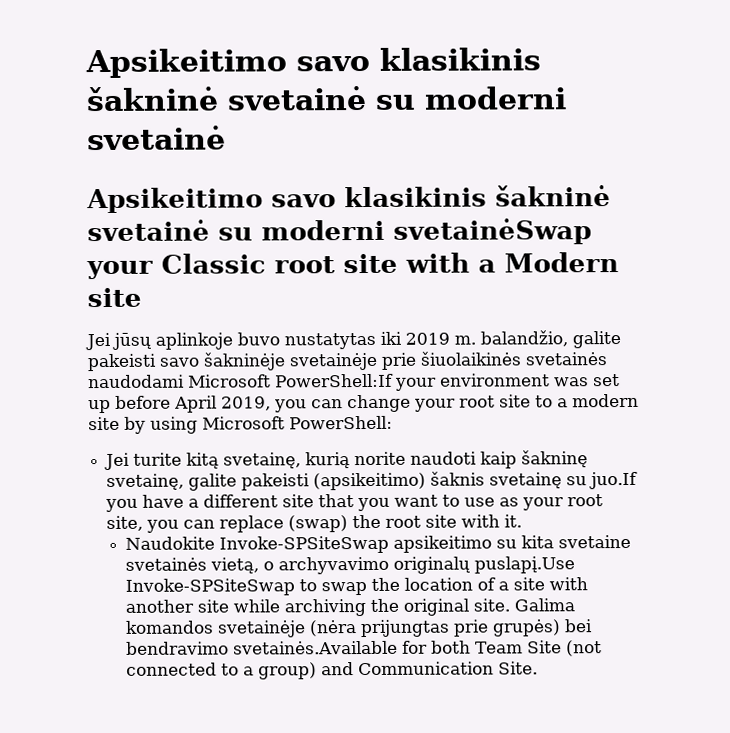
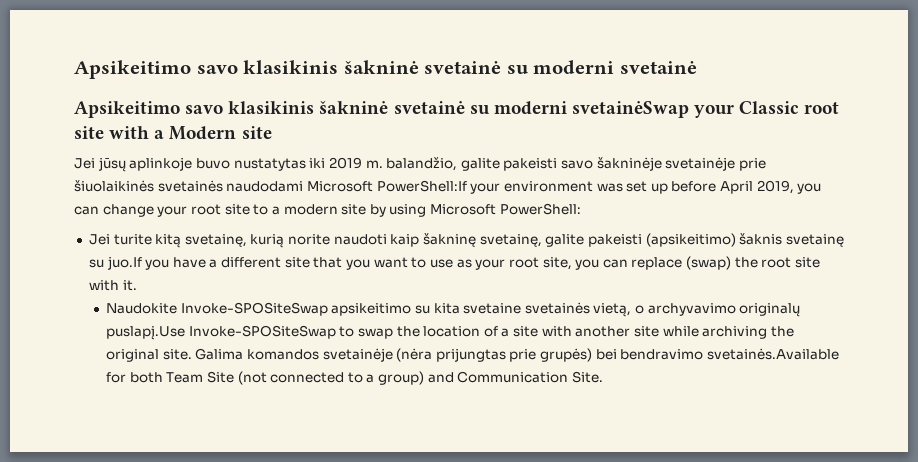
- Naudokite Invoke-SPSiteSwap apsikeitimo su kita svetaine svetainės vietą, o archyvavimo originalų puslapį.Use Invoke-SPSiteSwap to swap the location of a site with another site while archiving the original site.
+ Naudokite Invoke-SPOSiteSwap apsikeitimo su kita svetaine svetainės vietą, o archyvavimo originalų puslapį.Use Invoke-SPOSiteSwap to swap the location of a site with another site while archiving the original site.

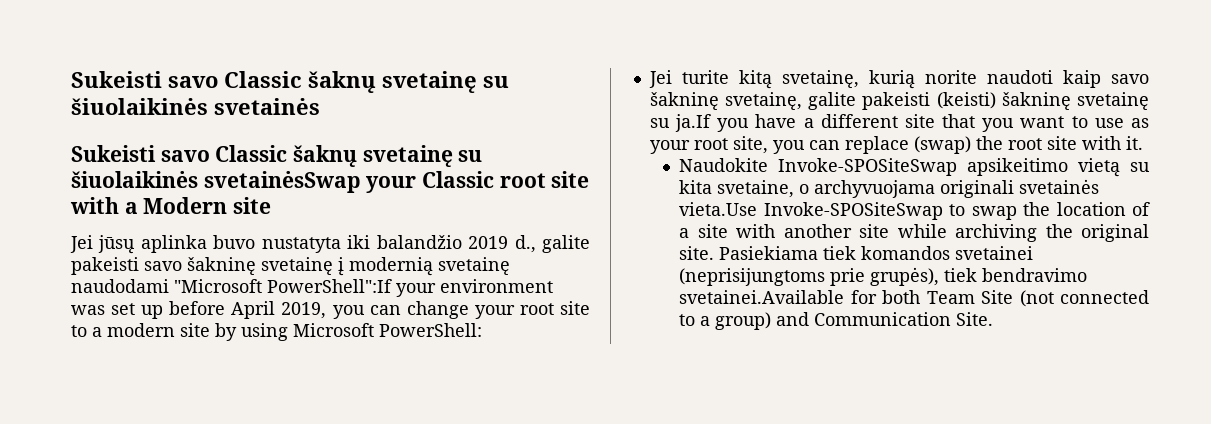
- Apsikeitimo savo klasikinis šakninė svetainė su moderni svetainė
- Apsikeitimo savo klasikinis šakninė svetainė su moderni svetainėSwap your Classic root site with a Modern site
+ Sukeisti savo Classic šaknų svetainę su šiuolaikinės svetainės
+ Sukeisti savo Classic šaknų svetainę su šiuolaikinės svetainėsSwap your Classic root site with a Modern site
- Jei jūsų aplinkoje buvo nustatytas iki 2019 m. balandžio, galite pakeisti savo šakninėje svetainėje prie šiuolaikinės svetainės naudodami Microsoft PowerShell:If your environment was set up before April 2019, you can change your root site to a modern site by using Microsoft PowerShell:
+ Jei jūsų aplinka buvo nustatyta iki balandžio 2019 d., galite pakeisti savo šakninę svetainę į modernią svetainę naudodami "Microsoft PowerShell":If your environment was set up before April 2019, you can change your root site to a modern site by using Microsoft PowerShell:
- Jei turite kitą svetainę, kurią norite naudoti kaip šakninę svetainę, galite pakeisti (apsikeitimo) šaknis svetainę su juo.If you have a different site that you want to use as your root site, you can replace (swap) the root site with it.
+ Jei turite kitą svetainę, kurią norite naudoti kaip savo šakninę svetainę, galite pakeisti (keisti) šakninę svetainę su ja.If you have a different site that you want to use as your root site, you can replace (swap) the root site with it.
- Naudokite Invoke-SPOSiteSwap apsikeitimo su kita svetaine svetainės vietą, o archyvavimo originalų puslapį.Use Invoke-SPOSiteSwap to swap the location of a site with another site while archiving the original site.
+ Naudokite Invoke-SPOSiteSwap apsikeitimo vietą su kita svetaine, o archyvuojama originali svetainės vieta.Use Invoke-SPOSiteSwap to swap the location of a site with another site while archiving the original site.
- Galima komandos svetainėje (nėra prijungtas prie grupės) bei bendravimo svetainės.Available for both Team Site (not connected to a group) and Communication Site.
+ Pasiekiama tiek komandos svetainei (neprisijungtoms prie grupės), tiek bendravimo svetainei.Available for both Team Site (not connected to a group) and Communication Site.

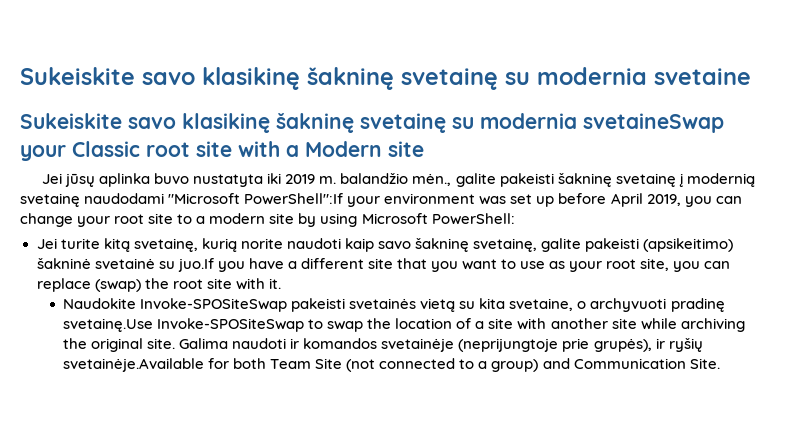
- Sukeisti savo Classic šaknų svetainę su šiuolaikinės svetainės
- Sukeisti savo Classic šaknų svetainę su šiuolaikinės svetainėsSwap your Classic root site with a Modern site
+ Sukeiskite savo klasikinę šakninę svetainę su modernia svetaine
+ Sukeiskite savo klasikinę šakninę svetainę su modernia svetaineSwap your Classic root site with a Modern site
- Jei jūsų aplinka buvo nustatyta iki balandžio 2019 d., galite pakeisti savo šakninę svetainę į modernią svetainę naudodami "Microsoft PowerShell":If your environment was set up before April 2019, you can change your root site to a modern site by using Microsoft PowerShell:
+ Jei jūsų aplinka buvo nustatyta iki 2019 m. balandžio mėn., galite pakeisti šakninę svetainę į modernią svetainę naudodami "Microsoft PowerShell":If your environment was set up before April 2019, you can change your root site to a modern site by using Microsoft PowerShell:
- Jei turite kitą svetainę, kurią norite naudoti kaip savo šakninę svetainę, galite pakeisti (keisti) šakninę svetainę su ja.If you have a different site that you want to use as your root site, you can replace (swap) the root site with it.
+ Jei turite kitą svetainę, kurią norite naudoti kaip savo šakninę svetainę, galite pakeisti (apsikeitimo) šakninė svetainė su juo.If you have a different site that you want to use as your root site, you can replace (swap) the root site with it.
- Naudokite Invoke-SPOSiteSwap apsikeitimo vietą su kita svetaine, o archyvuojama originali svetainės vieta.Use Invoke-SPOSiteSwap to swap the location of a site with another site while archiving the original site.
+ Naudokite Invoke-SPOSiteSwap pakeisti svetainės vietą su kita svetaine, o archyvuoti pradinę svetainę.Use Invoke-SPOSiteSwap to swap the location of a site with another site while archiving the original site.
- Pasiekiama tiek komandos svetainei (neprisijungtoms prie grupės), tiek bendravimo svetainei.Available for both Team Site (not connected to a group) and Communication Site.
+ Galima naudoti ir komandos svetainėje (neprijungtoje prie grupės), ir ryšių svetainėje.Available for both Team Site (not connected to a group) and Communication Site.

